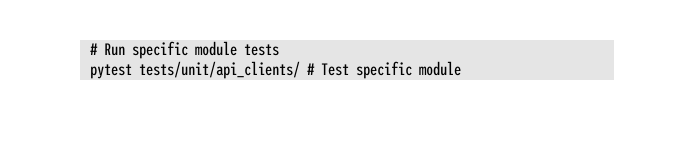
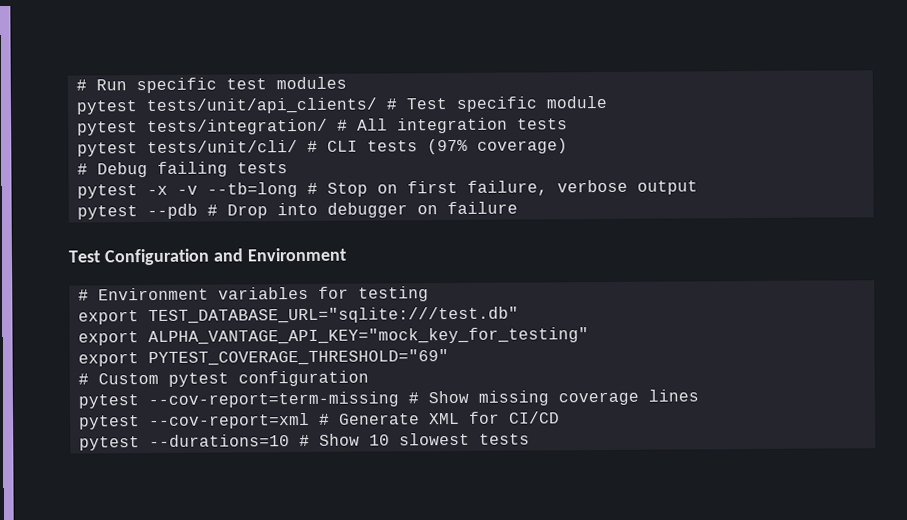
- # Run specific module tests
+ # Run specific test modules
+ pytest tests/integration/ # All integration tests
+ pytest tests/unit/cli/ # CLI tests (97% coverage)
+ # Debug failing tests
+ pytest -x -v --tb=long # Stop on first failure, verbose output
+ pytest --pdb # Drop into debugger on failure
+ Test Configuration and Environment
+ # Environment variables for testing
+ export TEST_DATABASE_URL="sqlite:///test.db"
+ export ALPHA_VANTAGE_API_KEY="mock_key_for_testing"
+ export PYTEST_COVERAGE_THRESHOLD="69"
+ # Custom pytest configuration
+ pytest --cov-report=term-missing # Show missing coverage lines
+ pytest --cov-report=xml # Generate XML for CI/CD
+ pytest --durations=10 # Show 10 slowest tests

